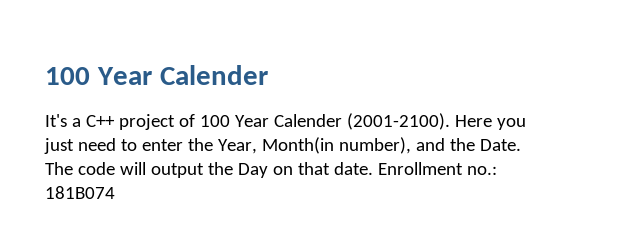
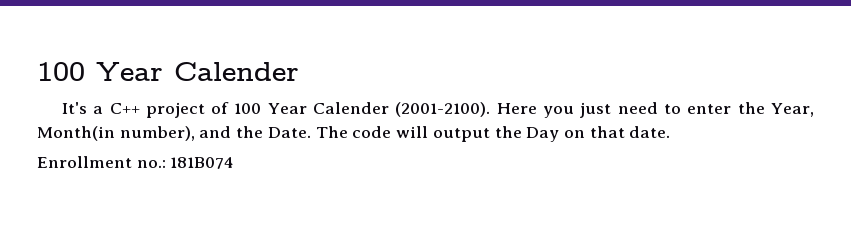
- The code will output the Day on that date. Enrollment no.: 181B074
+ The code will output the Day on that date.
+ Enrollment no.: 181B074

